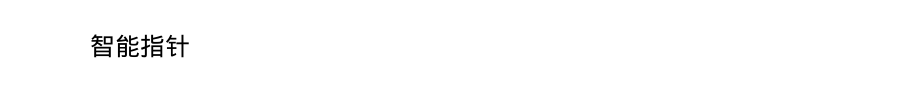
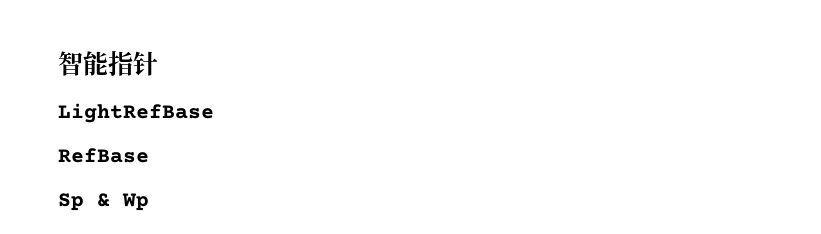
+ LightRefBase
+ RefBase
+ Sp & Wp

